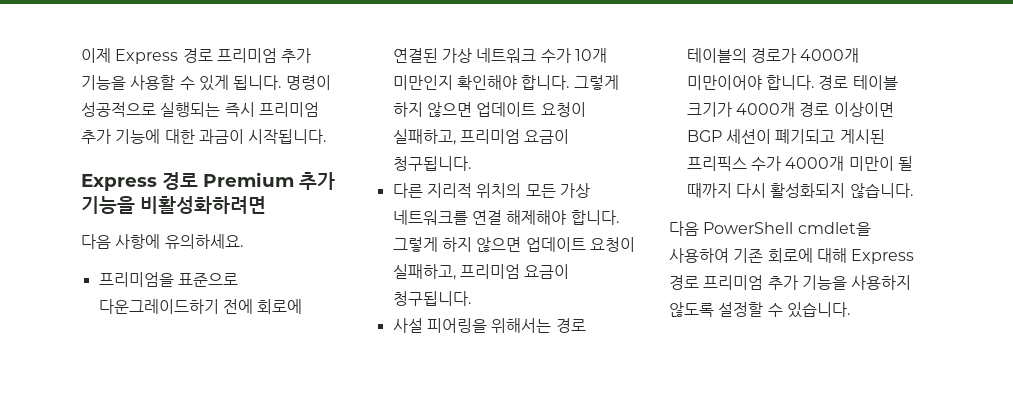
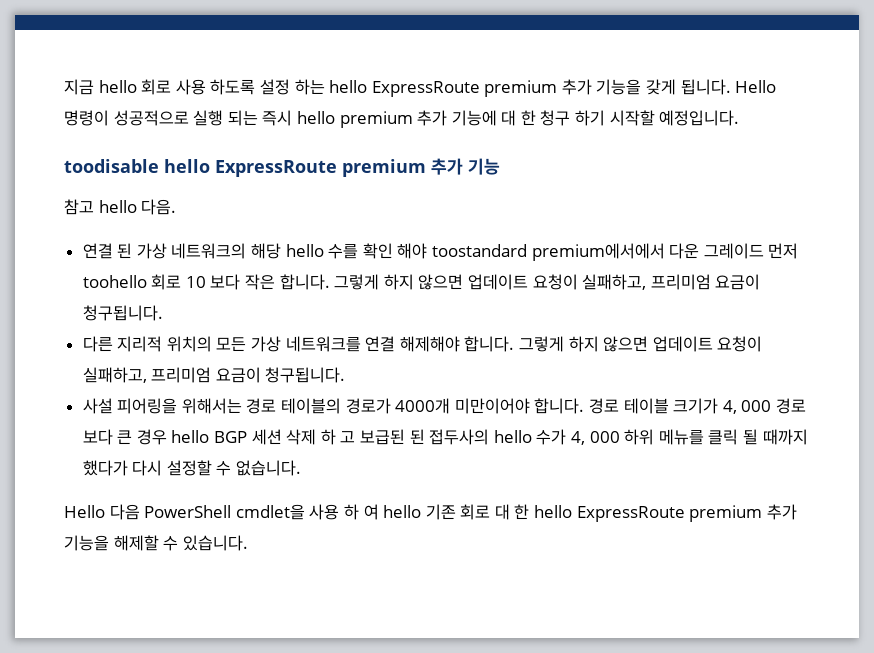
- 이제 Express 경로 프리미엄 추가 기능을 사용할 수 있게 됩니다. 명령이 성공적으로 실행되는 즉시 프리미엄 추가 기능에 대한 과금이 시작됩니다.
- Express 경로 Premium 추가 기능을 비활성화하려면
- 다음 사항에 유의하세요.
- 프리미엄을 표준으로 다운그레이드하기 전에 회로에 연결된 가상 네트워크 수가 10개 미만인지 확인해야 합니다.
+ 지금 hello 회로 사용 하도록 설정 하는 hello ExpressRoute premium 추가 기능을 갖게 됩니다. Hello 명령이 성공적으로 실행 되는 즉시 hello premium 추가 기능에 대 한 청구 하기 시작할 예정입니다.
+ toodisable hello ExpressRoute premium 추가 기능
+ 참고 hello 다음.
+ 연결 된 가상 네트워크의 해당 hello 수를 확인 해야 toostandard premium에서에서 다운 그레이드 먼저 toohello 회로 10 보다 작은 합니다.
- 경로 테이블 크기가 4000개 경로 이상이면 BGP 세션이 폐기되고 게시된 프리픽스 수가 4000개 미만이 될 때까지 다시 활성화되지 않습니다.
- 다음 PowerShell cmdlet을 사용하여 기존 회로에 대해 Express 경로 프리미엄 추가 기능을 사용하지 않도록 설정할 수 있습니다.
+ 경로 테이블 크기가 4, 000 경로 보다 큰 경우 hello BGP 세션 삭제 하 고 보급된 된 접두사의 hello 수가 4, 000 하위 메뉴를 클릭 될 때까지 했다가 다시 설정할 수 없습니다.
+ Hello 다음 PowerShell cmdlet을 사용 하 여 hello 기존 회로 대 한 hello ExpressRoute premium 추가 기능을 해제할 수 있습니다.

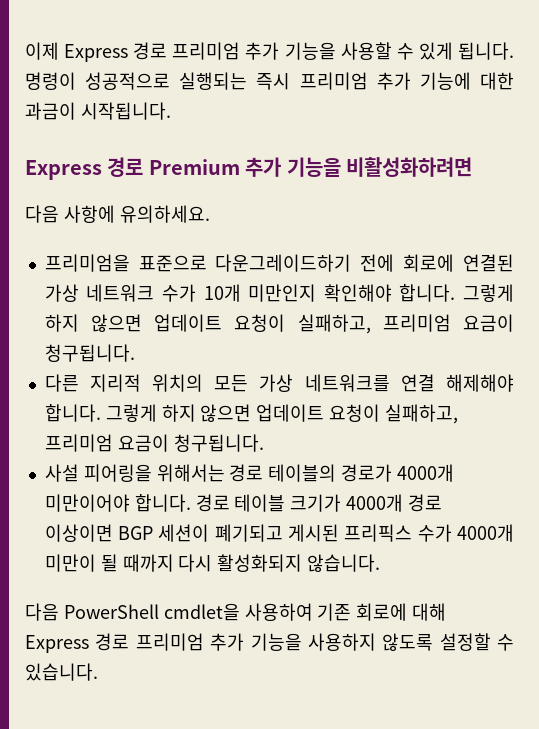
- 지금 hello 회로 사용 하도록 설정 하는 hello ExpressRoute premium 추가 기능을 갖게 됩니다. Hello 명령이 성공적으로 실행 되는 즉시 hello premium 추가 기능에 대 한 청구 하기 시작할 예정입니다.
- toodisable hello ExpressRoute premium 추가 기능
- 참고 hello 다음.
- 연결 된 가상 네트워크의 해당 hello 수를 확인 해야 toostandard premium에서에서 다운 그레이드 먼저 toohello 회로 10 보다 작은 합니다.
+ 이제 Express 경로 프리미엄 추가 기능을 사용할 수 있게 됩니다. 명령이 성공적으로 실행되는 즉시 프리미엄 추가 기능에 대한 과금이 시작됩니다.
+ Express 경로 Premium 추가 기능을 비활성화하려면
+ 다음 사항에 유의하세요.
+ 프리미엄을 표준으로 다운그레이드하기 전에 회로에 연결된 가상 네트워크 수가 10개 미만인지 확인해야 합니다.
- 경로 테이블 크기가 4, 000 경로 보다 큰 경우 hello BGP 세션 삭제 하 고 보급된 된 접두사의 hello 수가 4, 000 하위 메뉴를 클릭 될 때까지 했다가 다시 설정할 수 없습니다.
- Hello 다음 PowerShell cmdlet을 사용 하 여 hello 기존 회로 대 한 hello ExpressRoute premium 추가 기능을 해제할 수 있습니다.
+ 경로 테이블 크기가 4000개 경로 이상이면 BGP 세션이 폐기되고 게시된 프리픽스 수가 4000개 미만이 될 때까지 다시 활성화되지 않습니다.
+ 다음 PowerShell cmdlet을 사용하여 기존 회로에 대해 Express 경로 프리미엄 추가 기능을 사용하지 않도록 설정할 수 있습니다.

